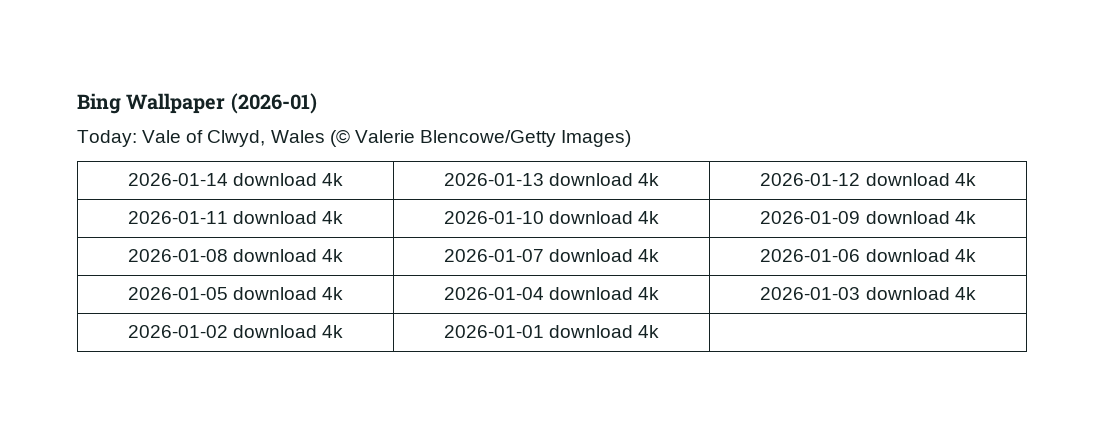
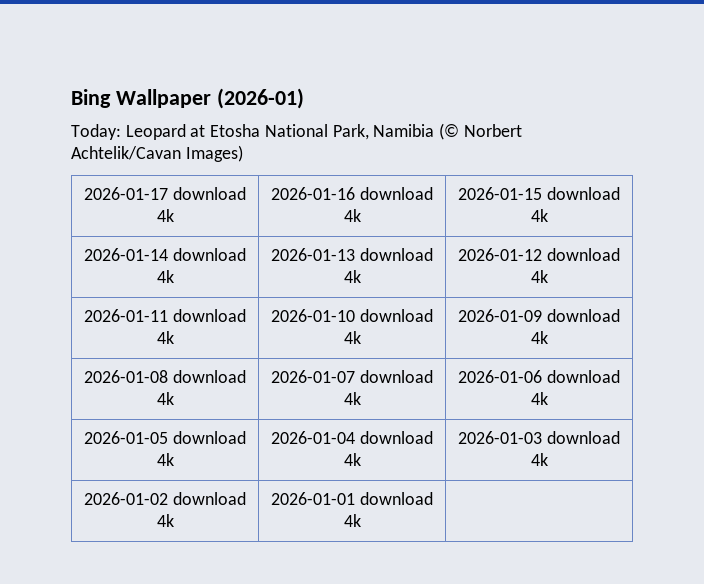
- Today: Vale of Clwyd, Wales (© Valerie Blencowe/Getty Images)
+ Today: Leopard at Etosha National Park, Namibia (© Norbert Achtelik/Cavan Images)
+ 2026-01-17 download 4k | 2026-01-16 download 4k | 2026-01-15 download 4k

